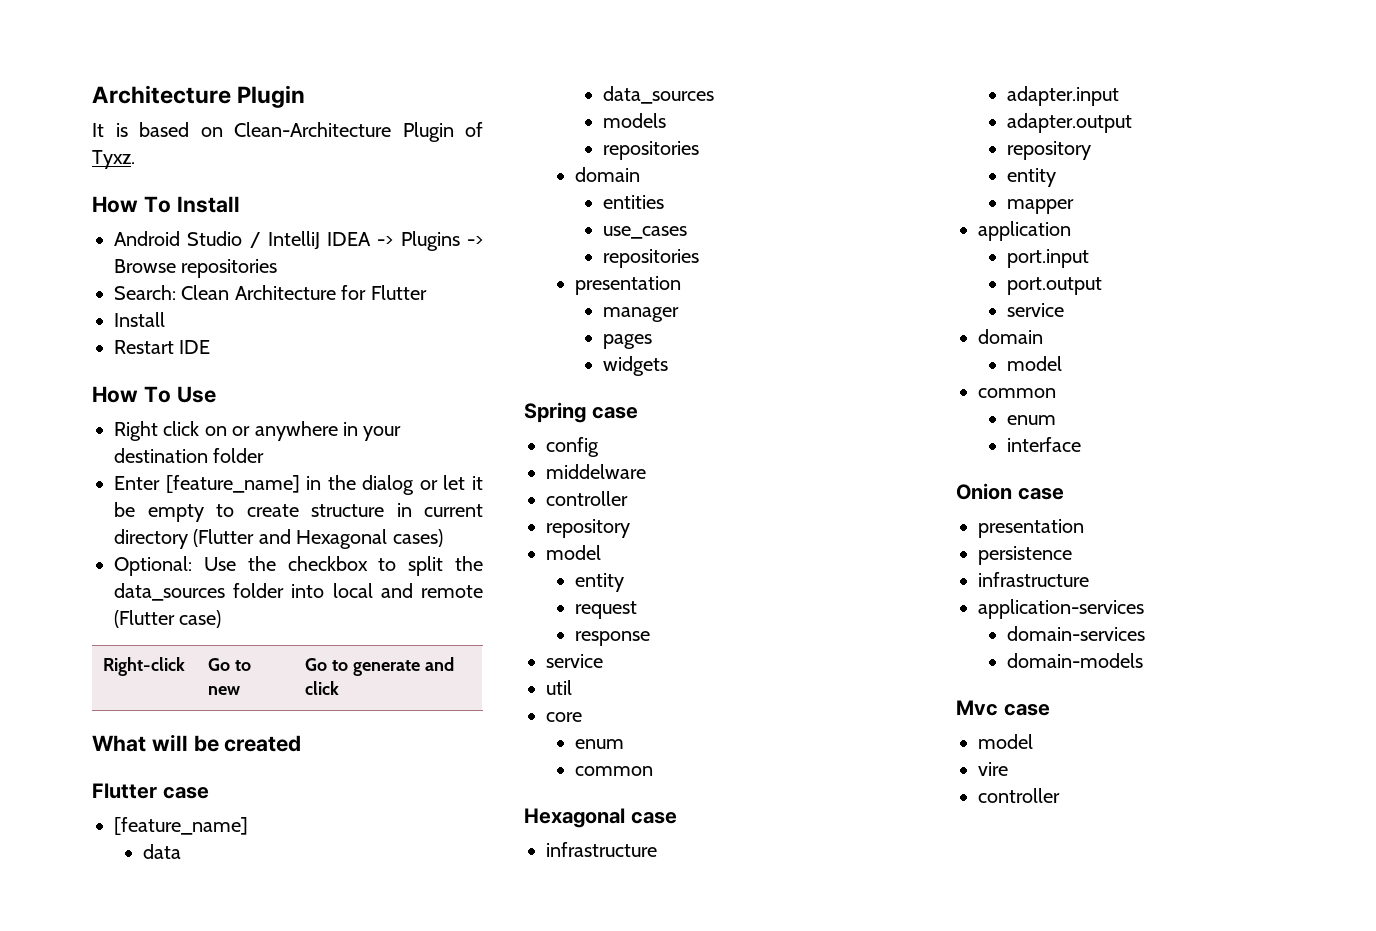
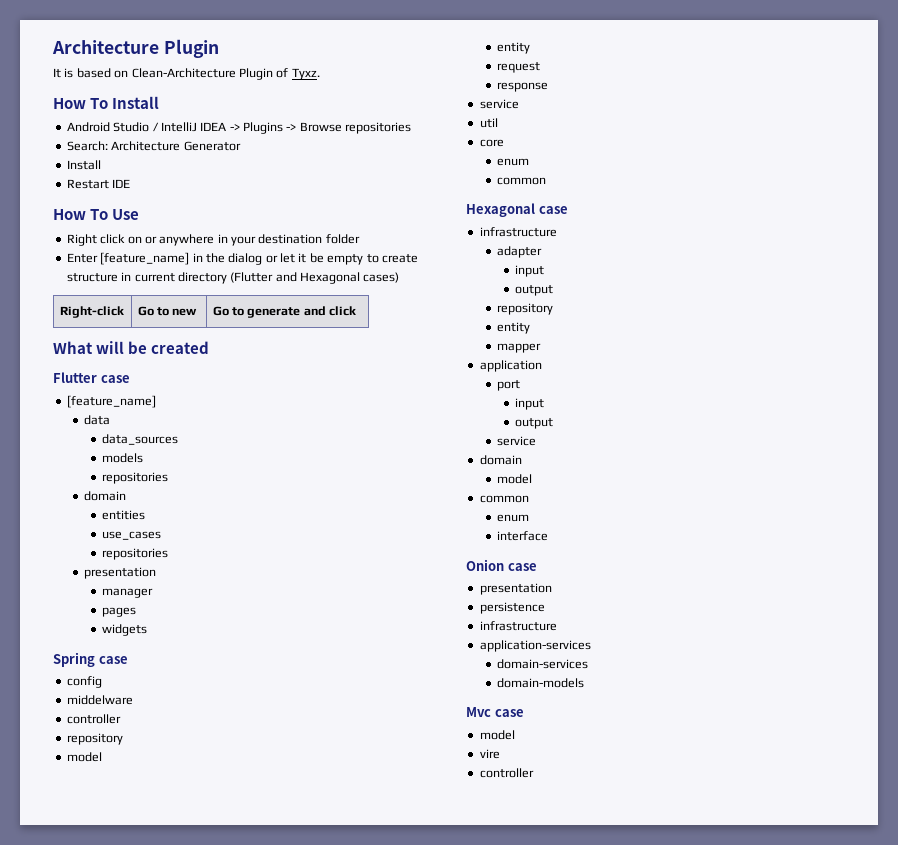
- Search: Clean Architecture for Flutter
+ Search: Architecture Generator
- Optional: Use the checkbox to split the data_sources folder into local and remote (Flutter case)
- adapter.input
- adapter.output
+ adapter
+ input
+ output
- port.input
- port.output
+ port
+ input
+ output

